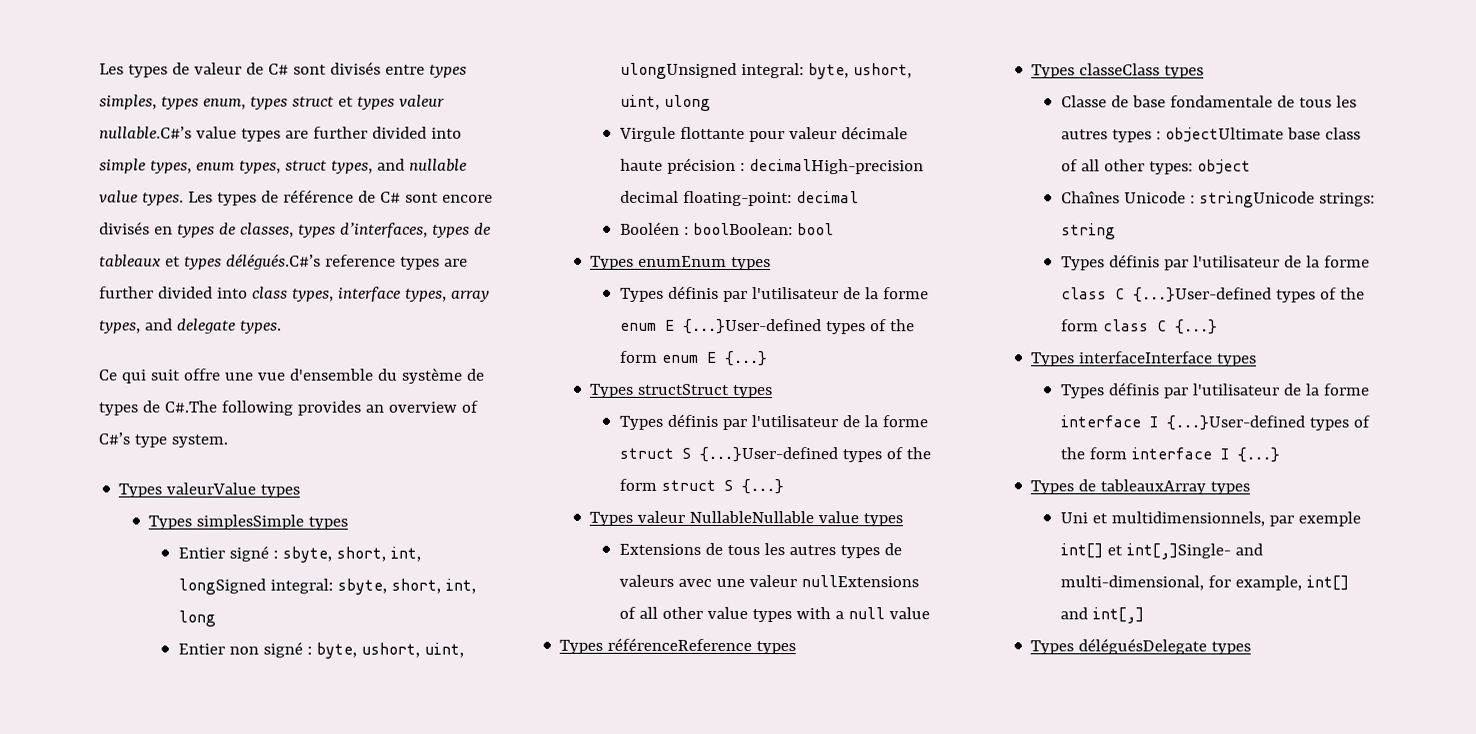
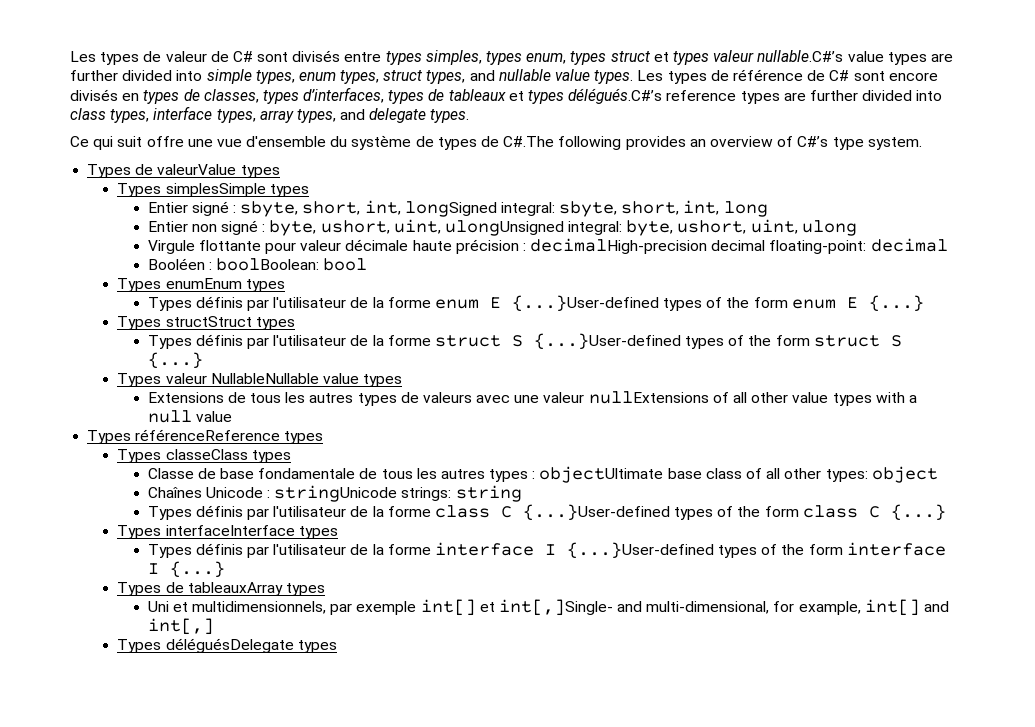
- Types valeurValue types
+ Types de valeurValue types

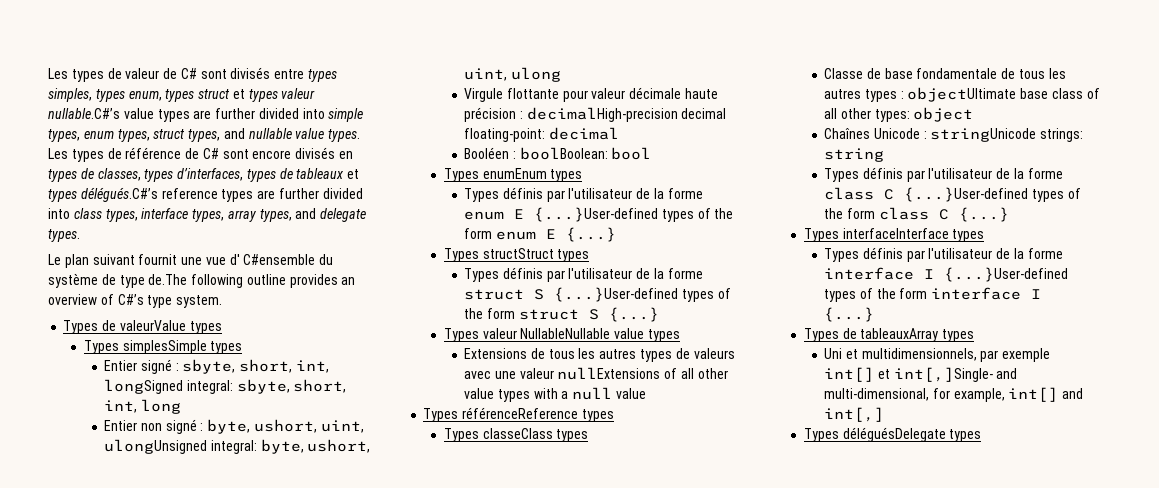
- Ce qui suit offre une vue d'ensemble du système de types de C#.The following provides an overview of C#’s type system.
+ Le plan suivant fournit une vue d' C#ensemble du système de type de.The following outline provides an overview of C#’s type system.

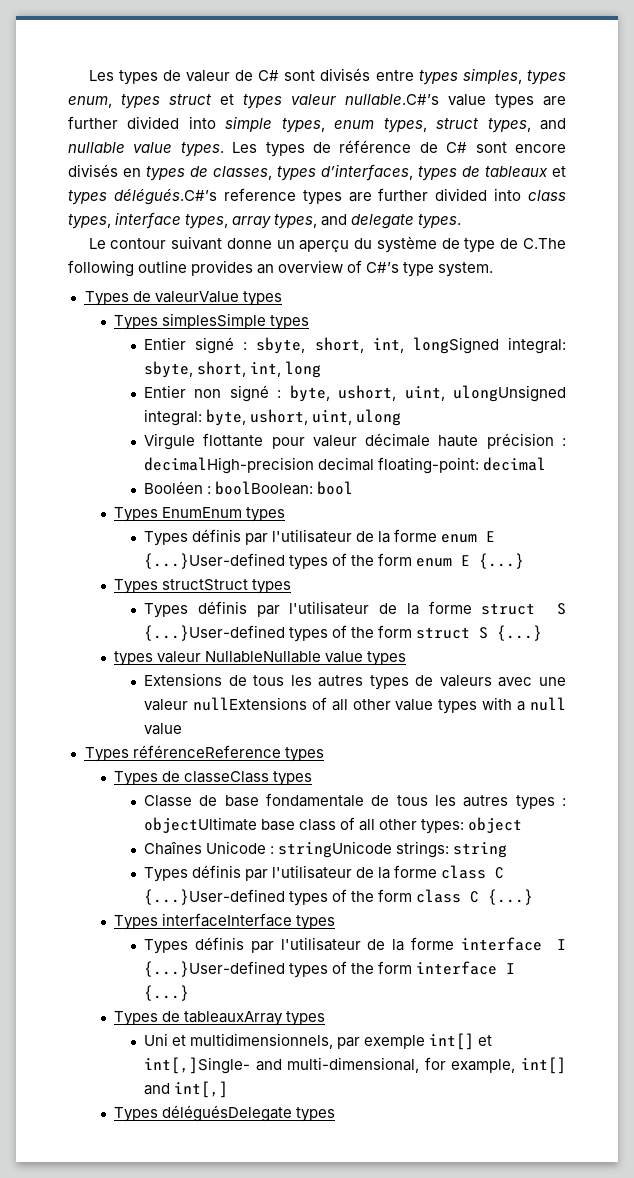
- Le plan suivant fournit une vue d' C#ensemble du système de type de.The following outline provides an overview of C#’s type system.
+ Le contour suivant donne un aperçu du système de type de C.The following outline provides an overview of C#’s type system.
- Types enumEnum types
+ Types EnumEnum types
- Types valeur NullableNullable value types
+ types valeur NullableNullable value types
- Types classeClass types
+ Types de classeClass types

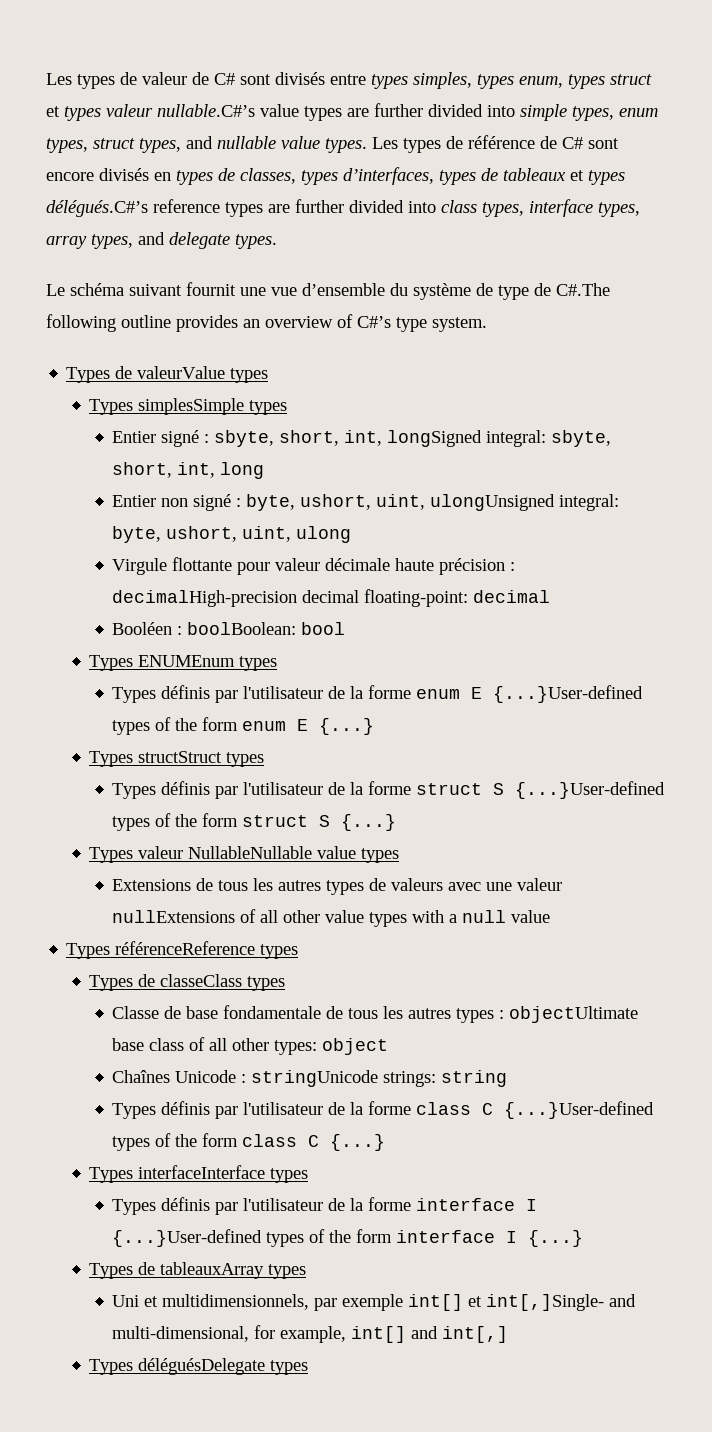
- Le contour suivant donne un aperçu du système de type de C.The following outline provides an overview of C#’s type system.
+ Le schéma suivant fournit une vue d’ensemble du système de type de C#.The following outline provides an overview of C#’s type system.
- Types EnumEnum types
+ Types ENUMEnum types
- types valeur NullableNullable value types
+ Types valeur NullableNullable value types

